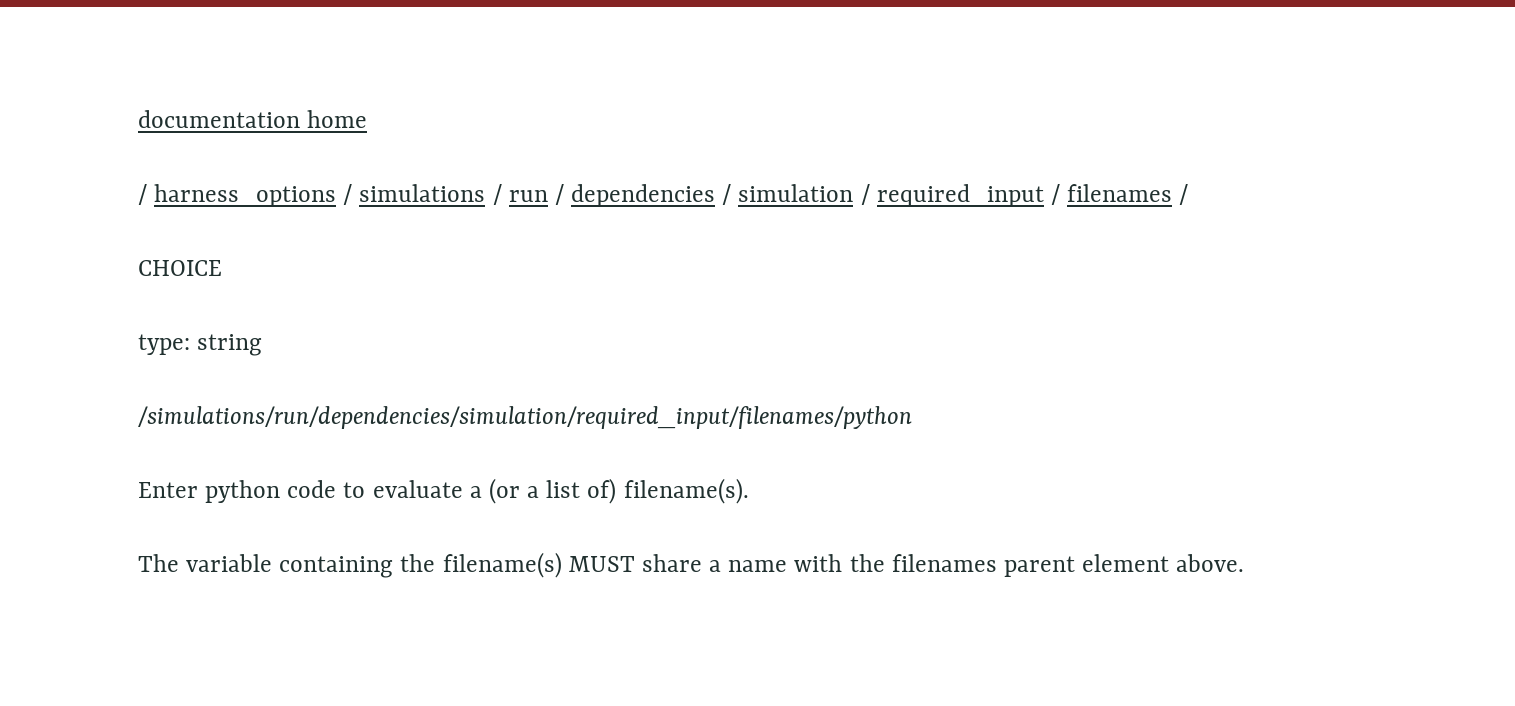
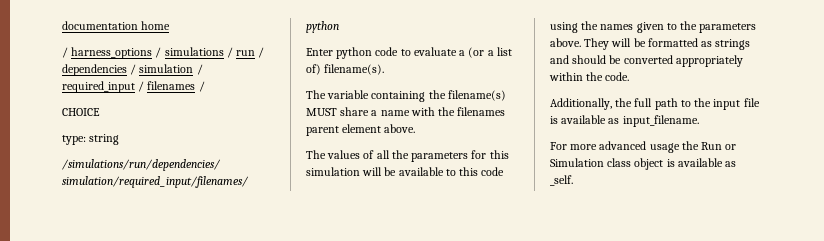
+ The values of all the parameters for this simulation will be available to this code using the names given to the parameters above. They will be formatted as strings and should be converted appropriately within the code.
+ Additionally, the full path to the input file is available as input_filename.
+ For more advanced usage the Run or Simulation class object is available as _self.

